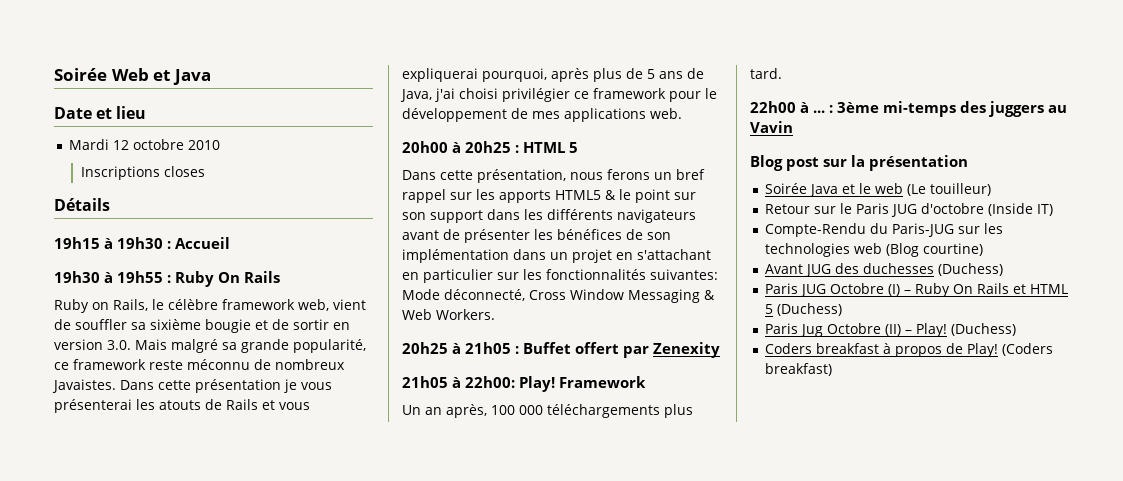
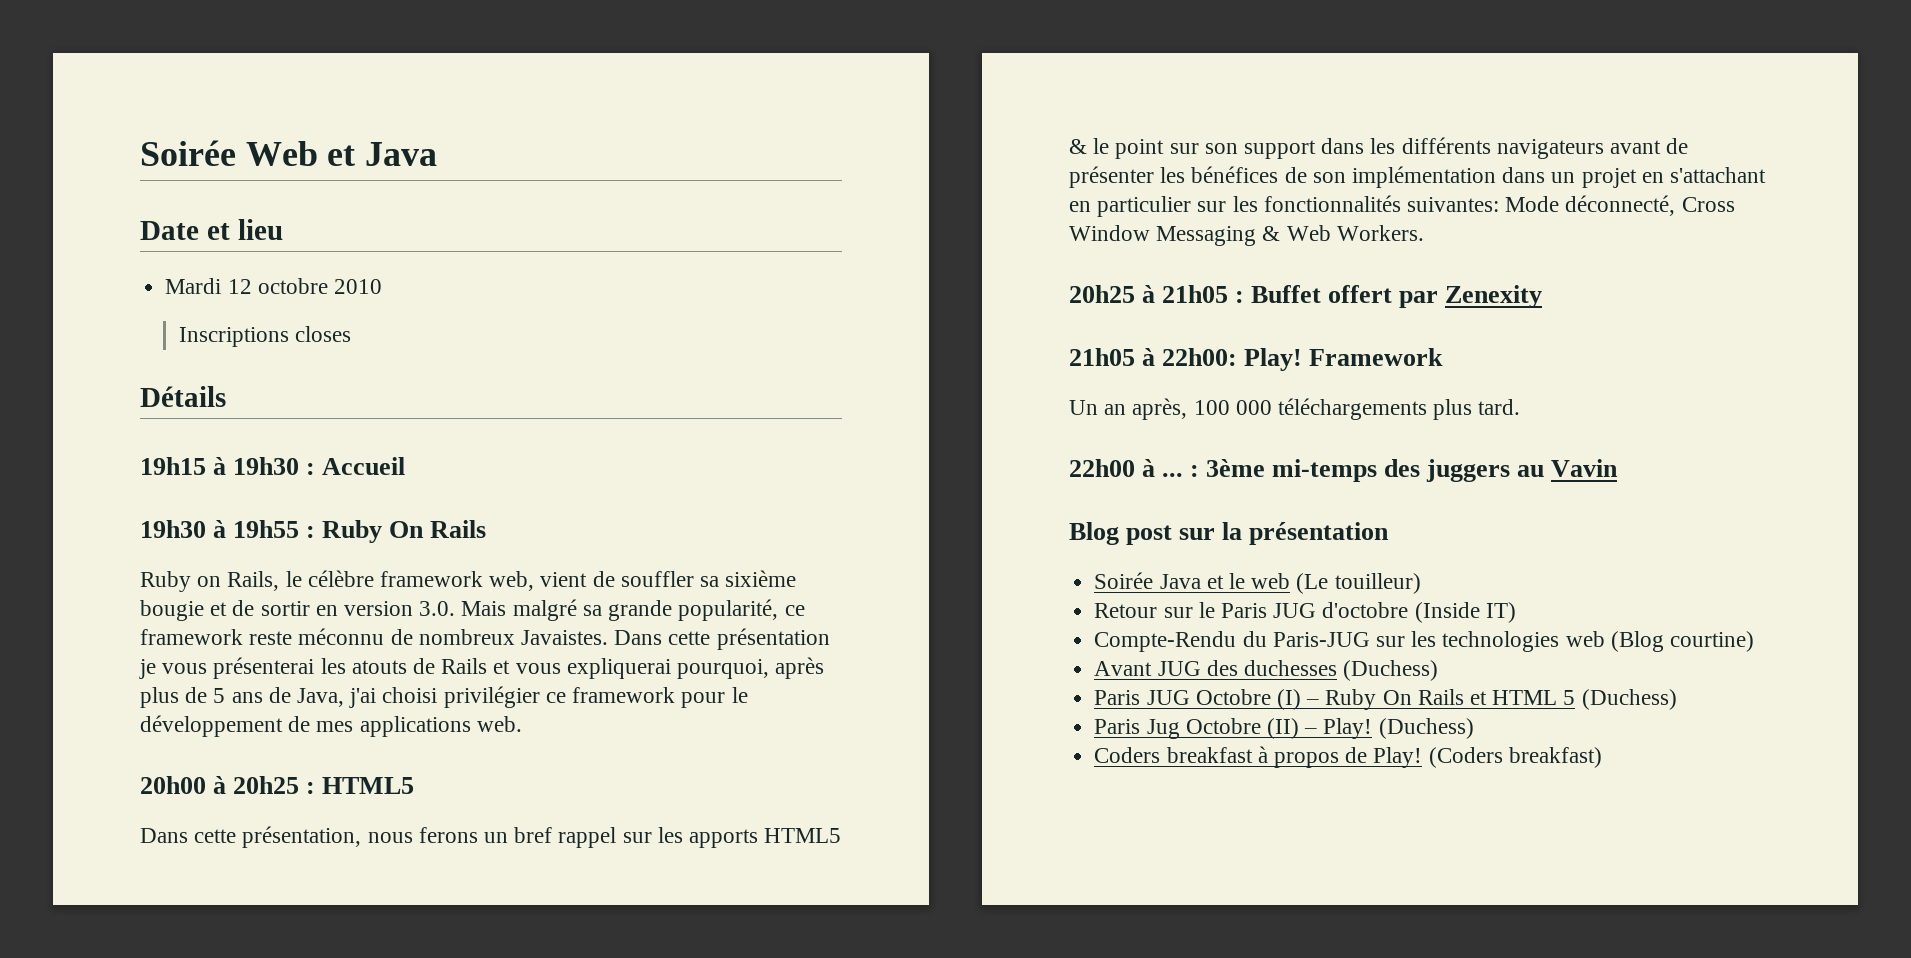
- 20h00 à 20h25 : HTML 5
+ 20h00 à 20h25 : HTML5

